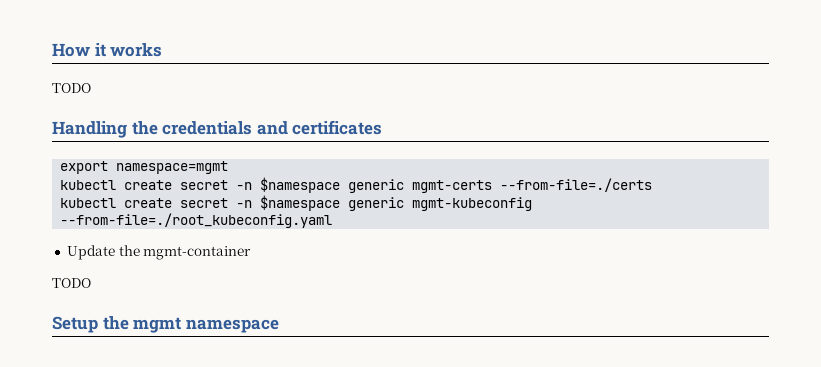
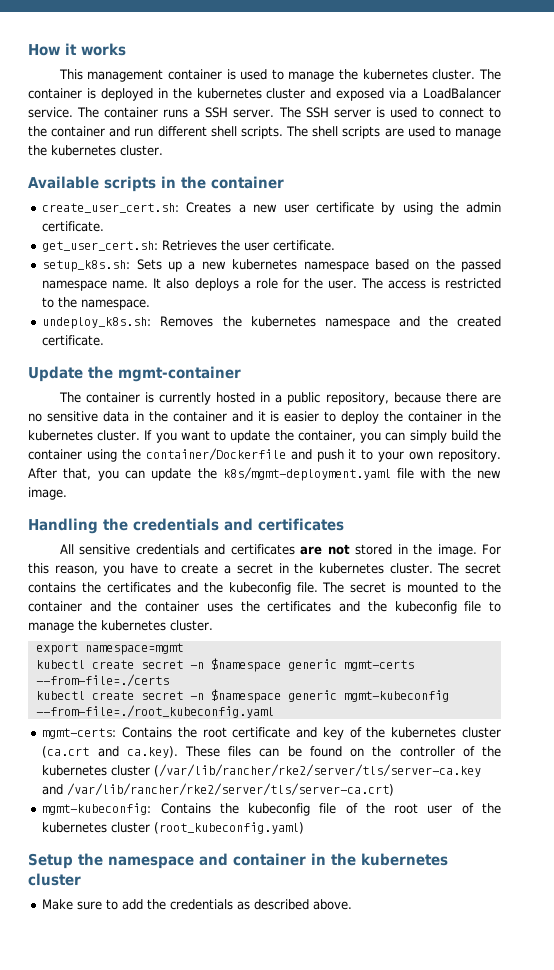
  How it works
- TODO
+ This management container is used to manage the kubernetes cluster. The container is deployed in the kubernetes cluster and exposed via a LoadBalancer service. The container runs a SSH server. The SSH server is used to connect to the container and run different shell scripts. The shell scripts are used to manage the kubernetes cluster.
+ Available scripts in the container
+ create_user_cert.sh: Creates a new user certificate by using the admin certificate.
+ get_user_cert.sh: Retrieves the user certificate.
+ setup_k8s.sh: Sets up a new kubernetes namespace based on the passed namespace name. It also deploys a role for the user. The access is restricted to the namespace.
+ undeploy_k8s.sh: Removes the kubernetes namespace and the created certificate.
+ Update the mgmt-container
+ The container is currently hosted in a public repository, because there are no sensitive data in the container and it is easier to deploy the container in the kubernetes cluster. If you want to update the container, you can simply build the container using the container/Dockerfile and push it to your own repository. After that, you can update the k8s/mgmt-deployment.yaml file with the new image.
+ All sensitive credentials and certificates are not stored in the image. For this reason, you have to create a secret in the kubernetes cluster. The secret contains the certificates and the kubeconfig file. The secret is mounted to the container and the container uses the certificates and the kubeconfig file to manage the kubernetes cluster.
- Update the mgmt-container
- TODO
- Setup the mgmt namespace
+ mgmt-certs: Contains the root certificate and key of the kubernetes cluster (ca.crt and ca.key). These files can be found on the controller of the kubernetes cluster (/var/lib/rancher/rke2/server/tls/server-ca.key and /var/lib/rancher/rke2/server/tls/server-ca.crt)
+ mgmt-kubeconfig: Contains the kubeconfig file of the root user of the kubernetes cluster (root_kubeconfig.yaml)
+ Setup the namespace and container in the kubernetes cluster
+ Make sure to add the credentials as described above.

